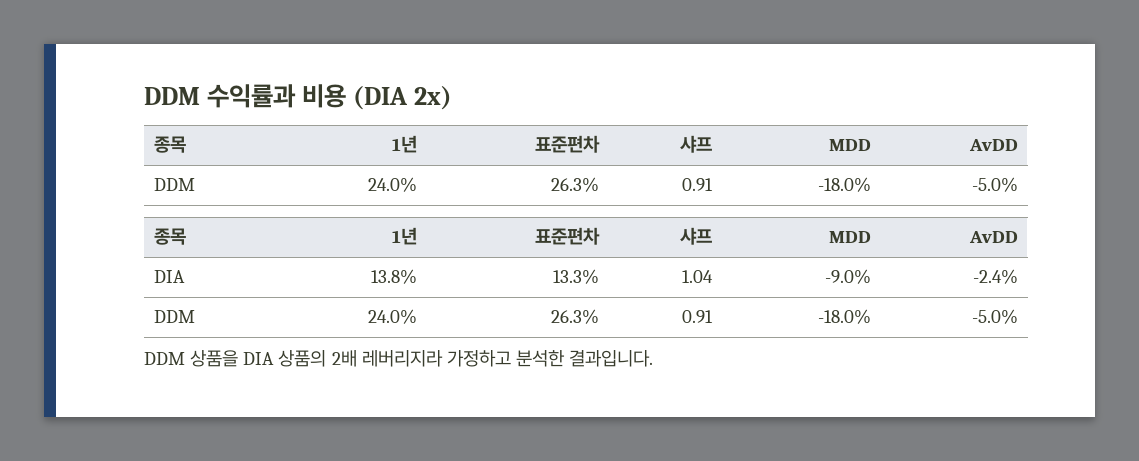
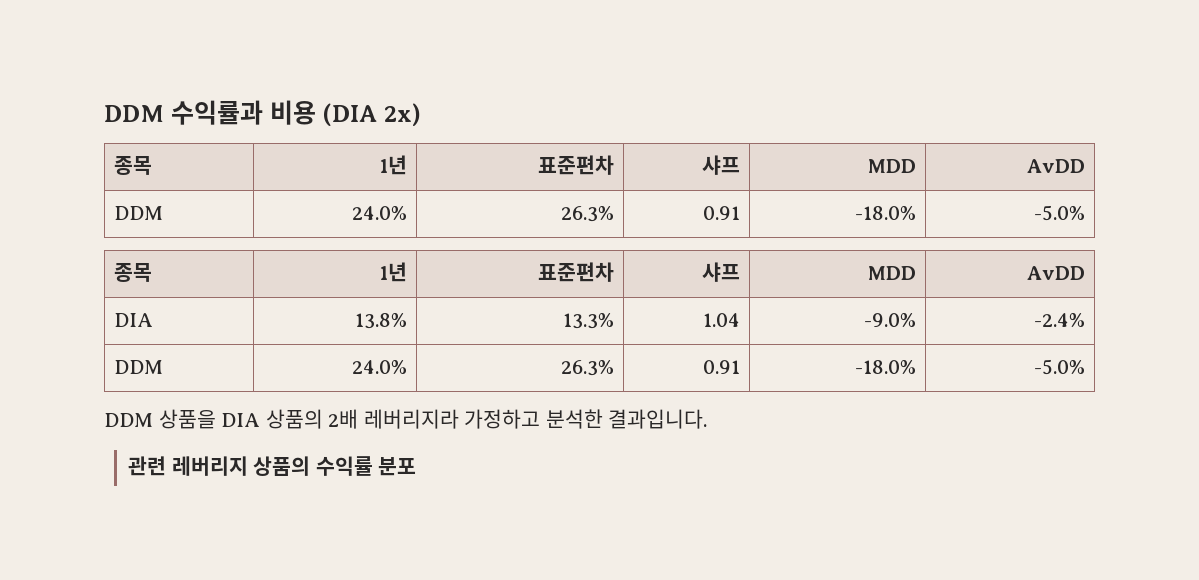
+ 관련 레버리지 상품의 수익률 분포

